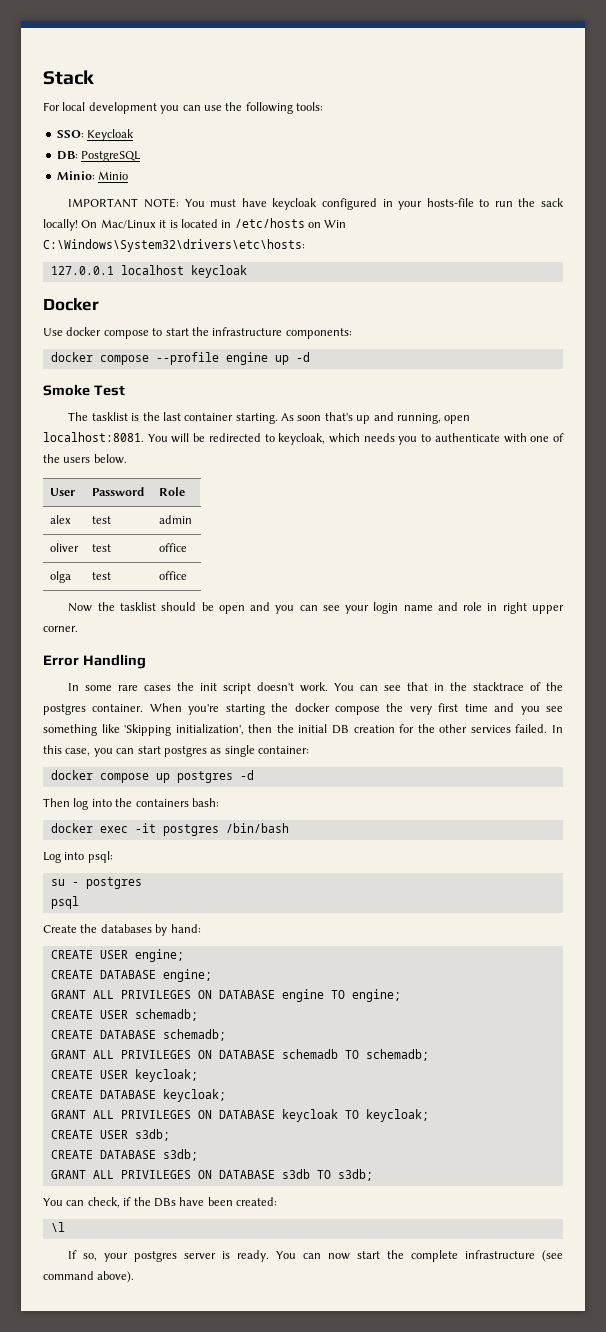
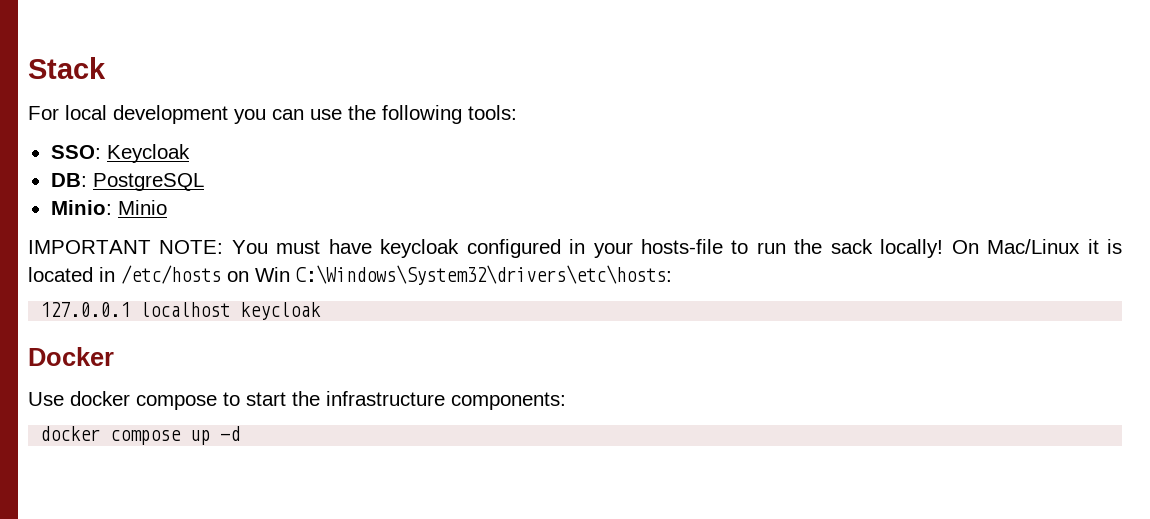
- docker compose --profile engine up -d
+ docker compose up -d
- Smoke Test
- The tasklist is the last container starting. As soon that's up and running, open localhost:8081. You will be redirected to keycloak, which needs you to authenticate with one of the users below.
- User | Password | Role
- alex | test | admin
- oliver | test | office
- olga | test | office
- Now the tasklist should be open and you can see your login name and role in right upper corner.
- Error Handling
- In some rare cases the init script doesn't work. You can see that in the stacktrace of the postgres container. When you're starting the docker compose the very first time and you see something like 'Skipping initialization', then the initial DB creation for the other services failed. In this case, you can start postgres as single container:
- docker compose up postgres -d
- Then log into the containers bash:
- docker exec -it postgres /bin/bash
- Log into psql:
- su - postgres
- psql
- Create the databases by hand:
- CREATE USER engine;
- CREATE DATABASE engine;
- GRANT ALL PRIVILEGES ON DATABASE engine TO engine;
- CREATE USER schemadb;
- CREATE DATABASE schemadb;
- GRANT ALL PRIVILEGES ON DATABASE schemadb TO schemadb;
- CREATE USER keycloak;
- CREATE DATABASE keycloak;
- GRANT ALL PRIVILEGES ON DATABASE keycloak TO keycloak;
- CREATE USER s3db;
- CREATE DATABASE s3db;
- GRANT ALL PRIVILEGES ON DATABASE s3db TO s3db;
- You can check, if the DBs have been created:
- \l
- If so, your postgres server is ready. You can now start the complete infrastructure (see command above).

